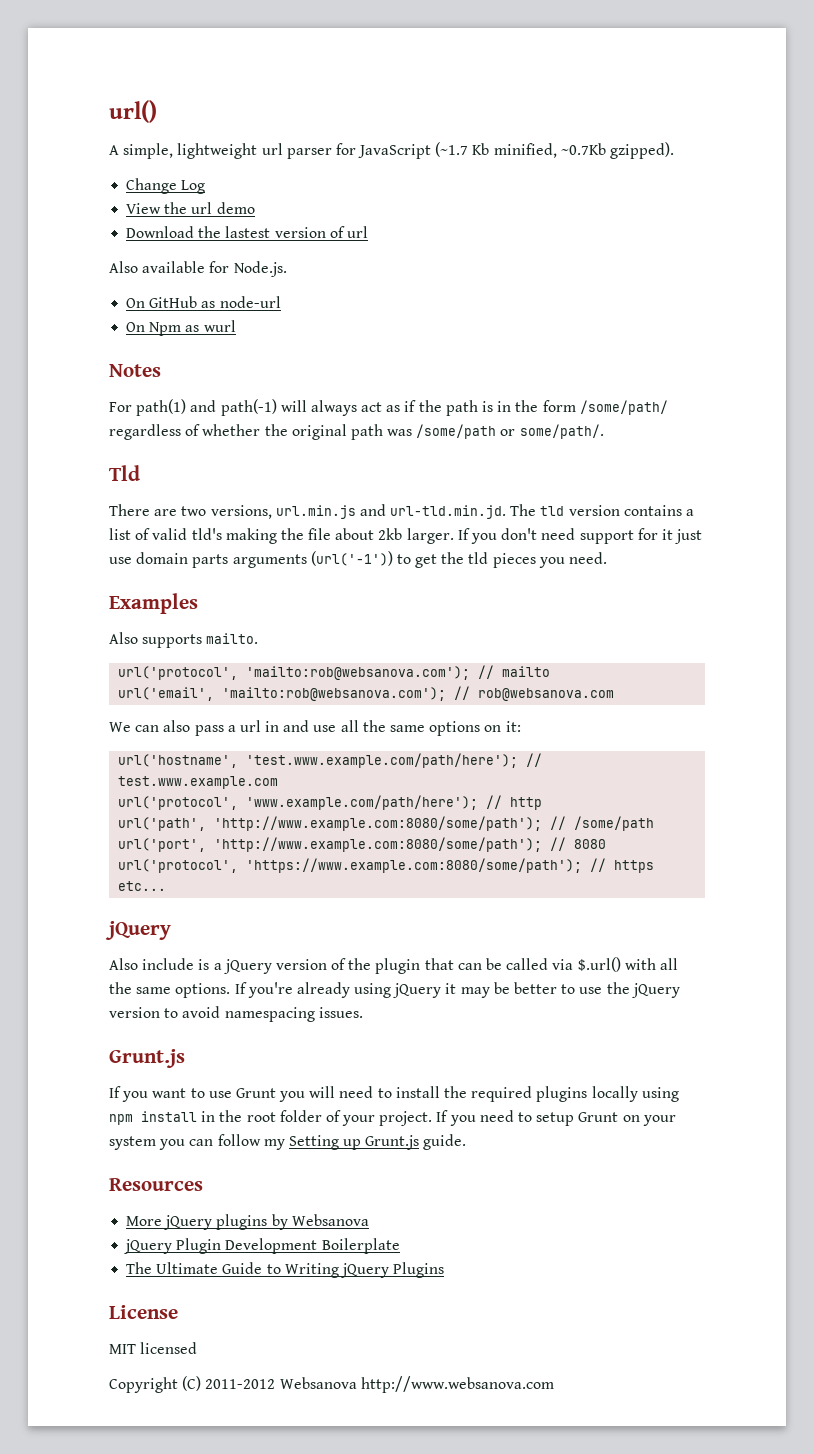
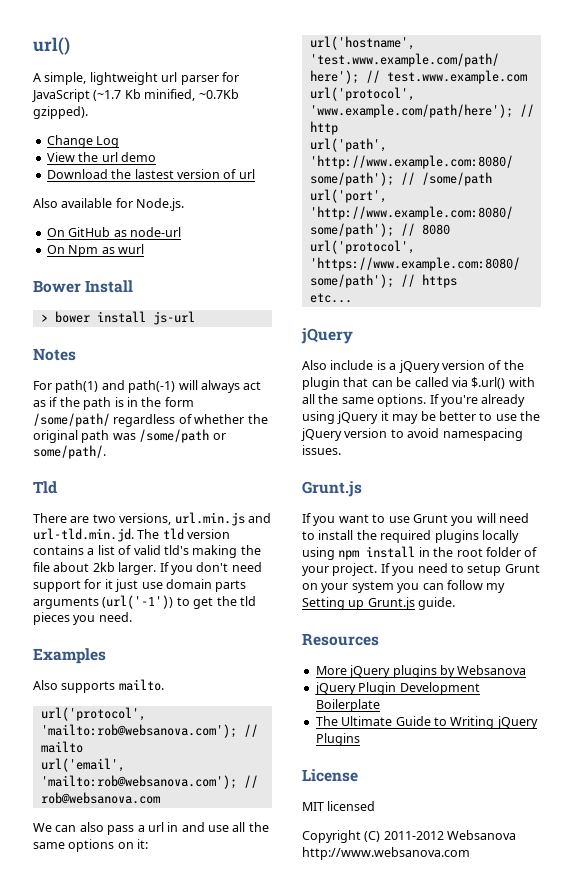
+ Bower Install
+ > bower install js-url

